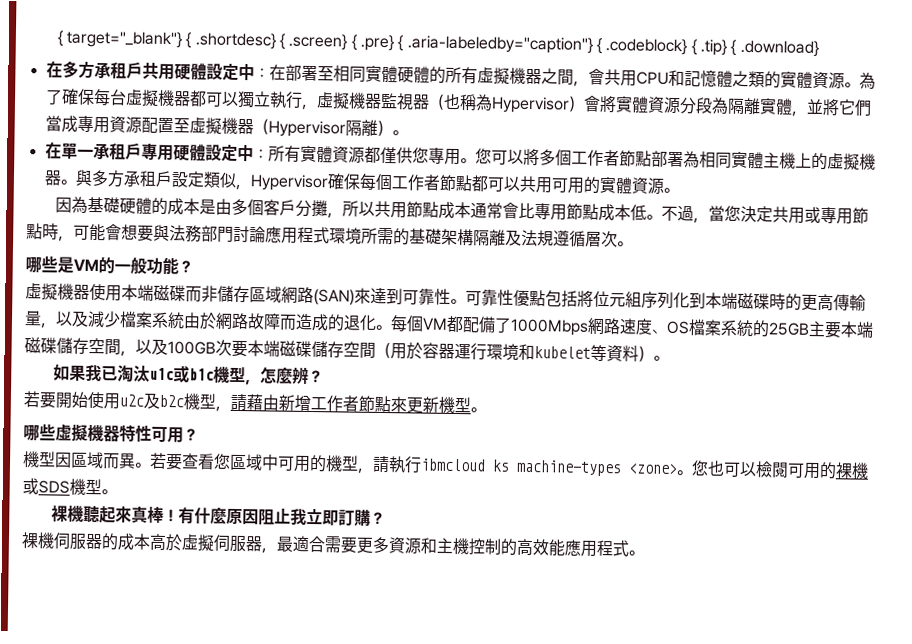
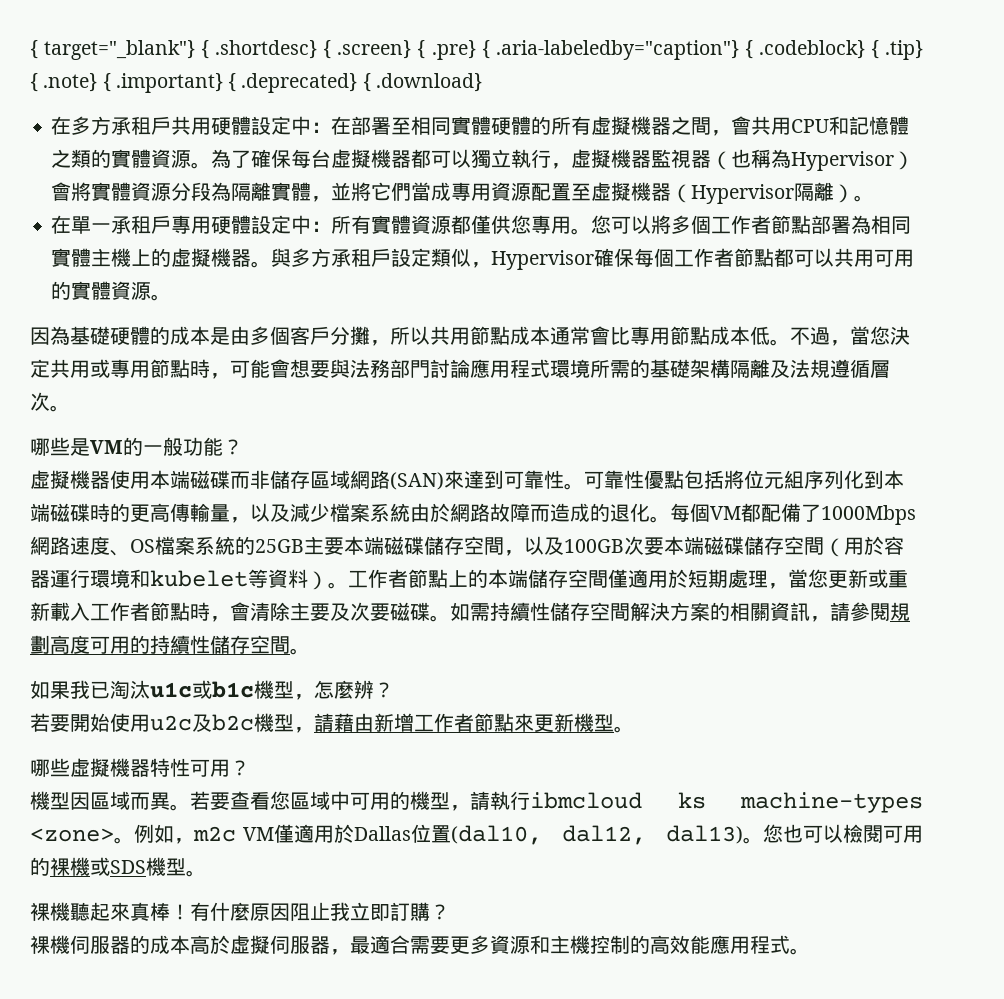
- { target="_blank"} { .shortdesc} { .screen} { .pre} { .aria-labeledby="caption"} { .codeblock} { .tip} { .download}
+ { target="_blank"} { .shortdesc} { .screen} { .pre} { .aria-labeledby="caption"} { .codeblock} { .tip} { .note} { .important} { .deprecated} { .download}
+ 工作者節點上的本端儲存空間僅適用於短期處理，當您更新或重新載入工作者節點時，會清除主要及次要磁碟。如需持續性儲存空間解決方案的相關資訊，請參閱規劃高度可用的持續性儲存空間。
+ 例如，m2c VM僅適用於Dallas位置(dal10, dal12, dal13)。

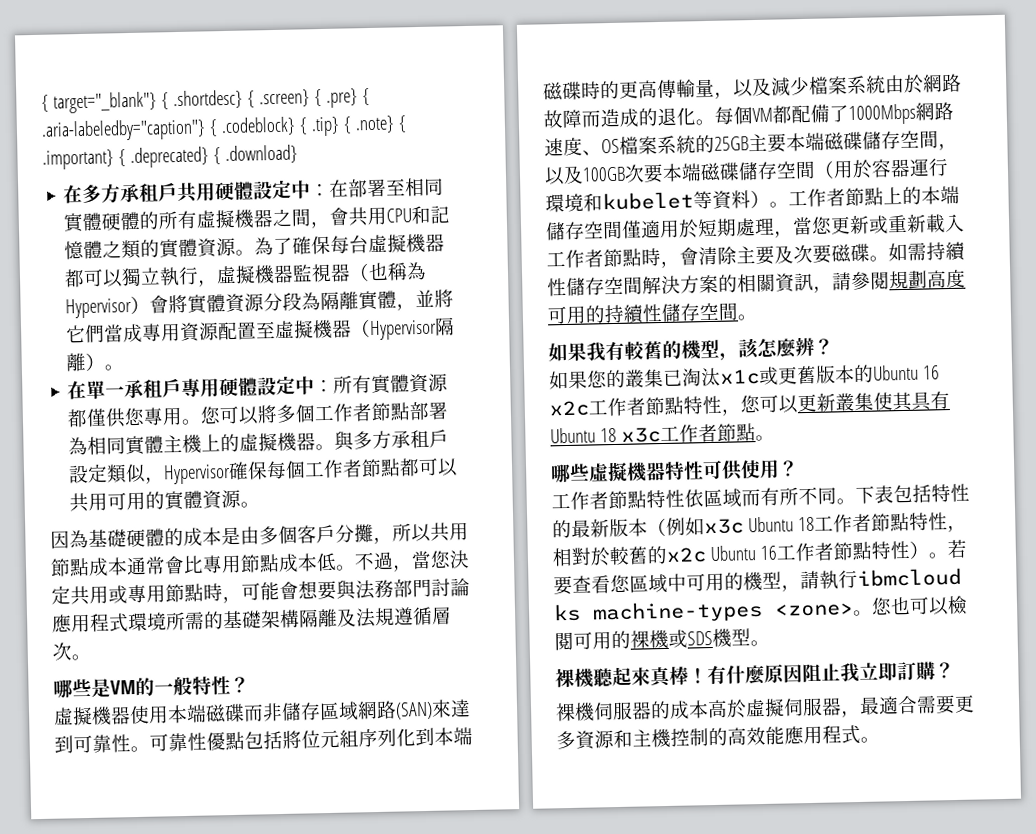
- 哪些是VM的一般功能？
+ 哪些是VM的一般特性？
- 如果我已淘汰u1c或b1c機型，怎麼辨？
- 若要開始使用u2c及b2c機型，請藉由新增工作者節點來更新機型。
+ 如果我有較舊的機型，該怎麼辨？
+ 如果您的叢集已淘汰x1c或更舊版本的Ubuntu 16 x2c工作者節點特性，您可以更新叢集使其具有Ubuntu 18 x3c工作者節點。
- 哪些虛擬機器特性可用？
+ 哪些虛擬機器特性可供使用？
- 機型因區域而異。
+ 工作者節點特性依區域而有所不同。下表包括特性的最新版本（例如x3c Ubuntu 18工作者節點特性，相對於較舊的x2c Ubuntu 16工作者節點特性）。
- 例如，m2c VM僅適用於Dallas位置(dal10, dal12, dal13)。

